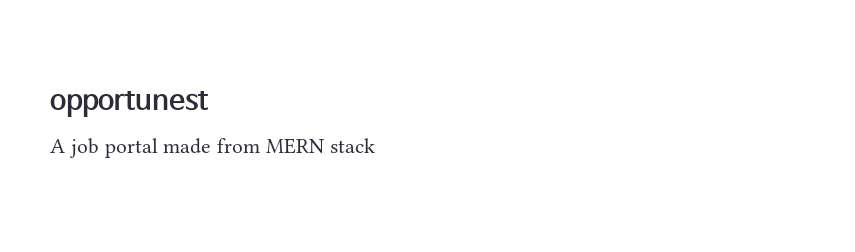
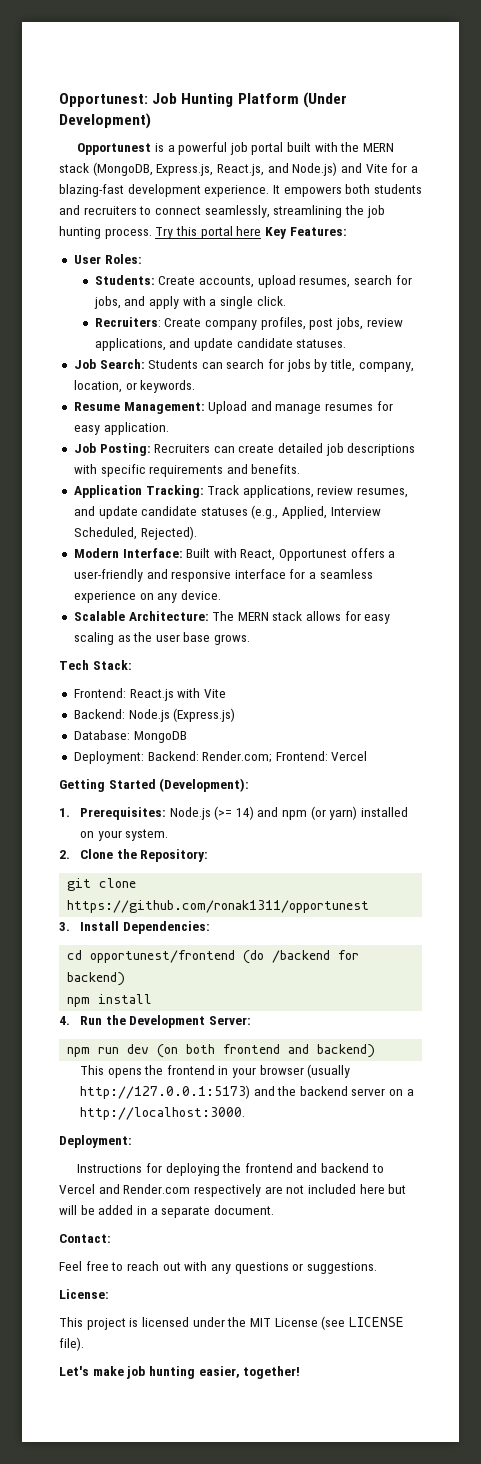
- opportunest
- A job portal made from MERN stack
+ Opportunest: Job Hunting Platform (Under Development)
+ Opportunest is a powerful job portal built with the MERN stack (MongoDB, Express.js, React.js, and Node.js) and Vite for a blazing-fast development experience. It empowers both students and recruiters to connect seamlessly, streamlining the job hunting process. Try this portal here Key Features:
+ User Roles:
+ Students: Create accounts, upload resumes, search for jobs, and apply with a single click.
+ Recruiters: Create company profiles, post jobs, review applications, and update candidate statuses.
+ Job Search: Students can search for jobs by title, company, location, or keywords.
+ Resume Management: Upload and manage resumes for easy application.
+ Job Posting: Recruiters can create detailed job descriptions with specific requirements and benefits.
+ Application Tracking: Track applications, review resumes, and update candidate statuses (e.g., Applied, Interview Scheduled, Rejected).
+ Modern Interface: Built with React, Opportunest offers a user-friendly and responsive interface for a seamless experience on any device.
+ Scalable Architecture: The MERN stack allows for easy scaling as the user base grows.
+ Tech Stack:
+ Frontend: React.js with Vite
+ Backend: Node.js (Express.js)
+ Database: MongoDB
+ Deployment: Backend: Render.com; Frontend: Vercel
+ Getting Started (Development):
+ 1. Prerequisites: Node.js (>= 14) and npm (or yarn) installed on your system.
+ 2. Clone the Repository:
+ git clone https://github.com/ronak1311/opportunest
+ 3. Install Dependencies:
+ cd opportunest/frontend (do /backend for backend)
+ npm install
+ 4. Run the Development Server:
+ npm run dev (on both frontend and backend)
+ This opens the frontend in your browser (usually http://127.0.0.1:5173) and the backend server on a http://localhost:3000.
+ Deployment:
+ Instructions for deploying the frontend and backend to Vercel and Render.com respectively are not included here but will be added in a separate document.
+ Contact:
+ Feel free to reach out with any questions or suggestions.
+ License:
+ This project is licensed under the MIT License (see LICENSE file).
+ Let's make job hunting easier, together!

